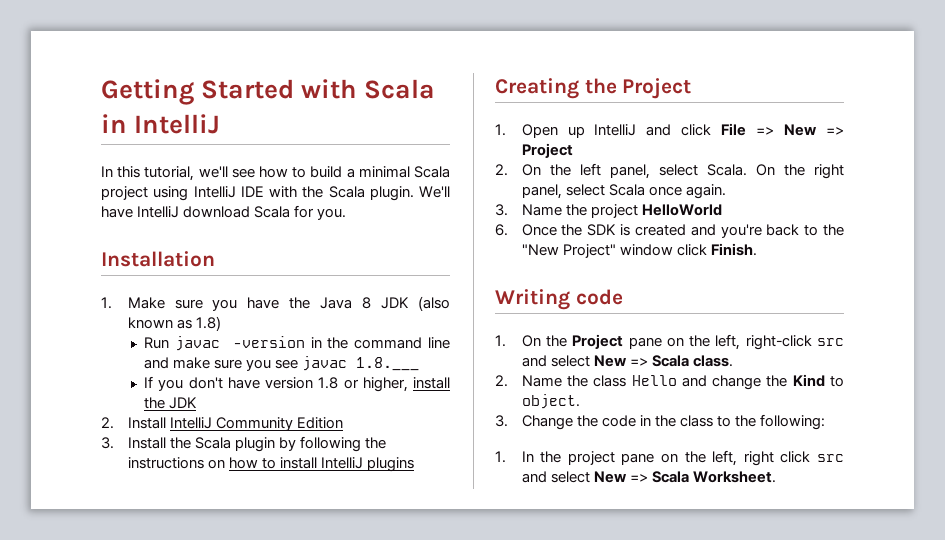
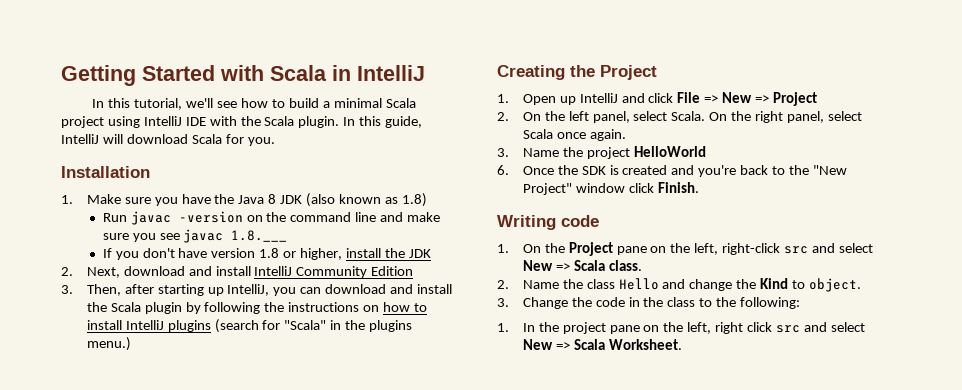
- We'll have IntelliJ download Scala for you.
+ In this guide, IntelliJ will download Scala for you.
- Run javac -version in the command line and make sure you see javac 1.8.___
+ Run javac -version on the command line and make sure you see javac 1.8.___
- 2. Install IntelliJ Community Edition
+ 2. Next, download and install IntelliJ Community Edition
- 3. Install the Scala plugin by following the instructions on how to install IntelliJ plugins
+ 3. Then, after starting up IntelliJ, you can download and install the Scala plugin by following the instructions on how to install IntelliJ plugins (search for "Scala" in the plugins menu.)

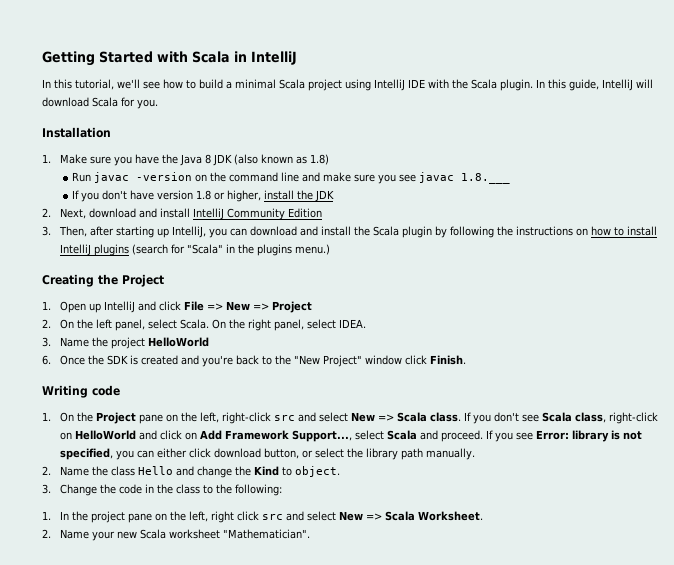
- On the right panel, select Scala once again.
+ On the right panel, select IDEA.
+ If you don't see Scala class, right-click on HelloWorld and click on Add Framework Support..., select Scala and proceed. If you see Error: library is not specified, you can either click download button, or select the library path manually.
+ 2. Name your new Scala worksheet "Mathematician".

